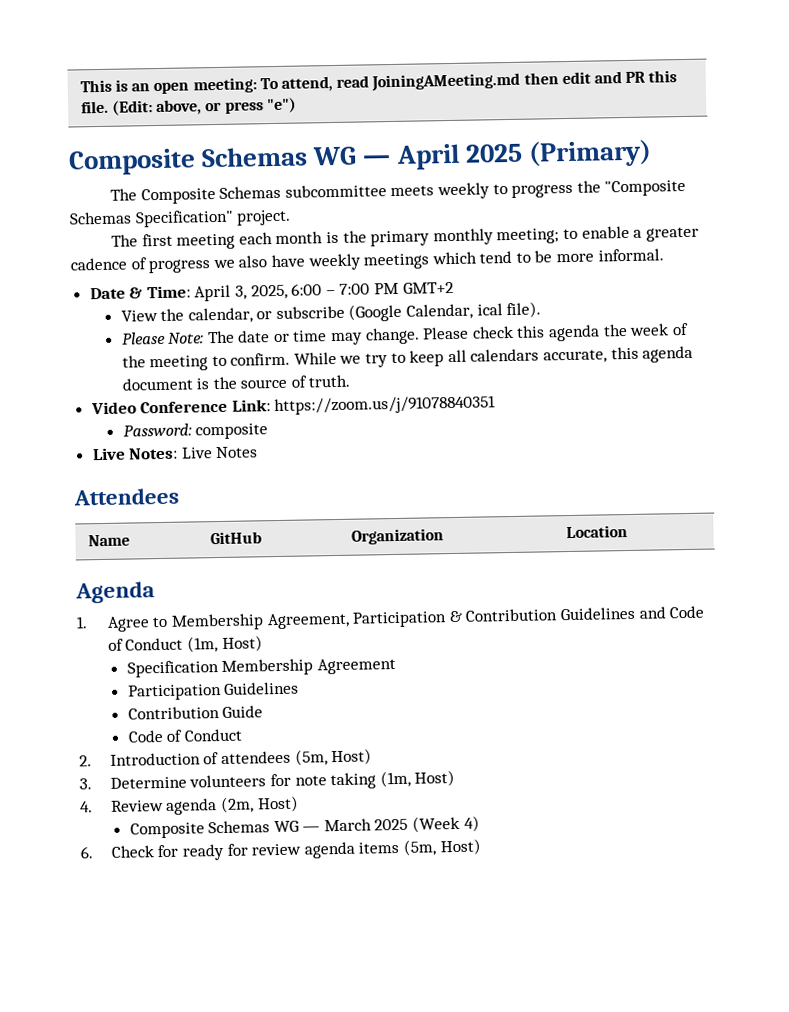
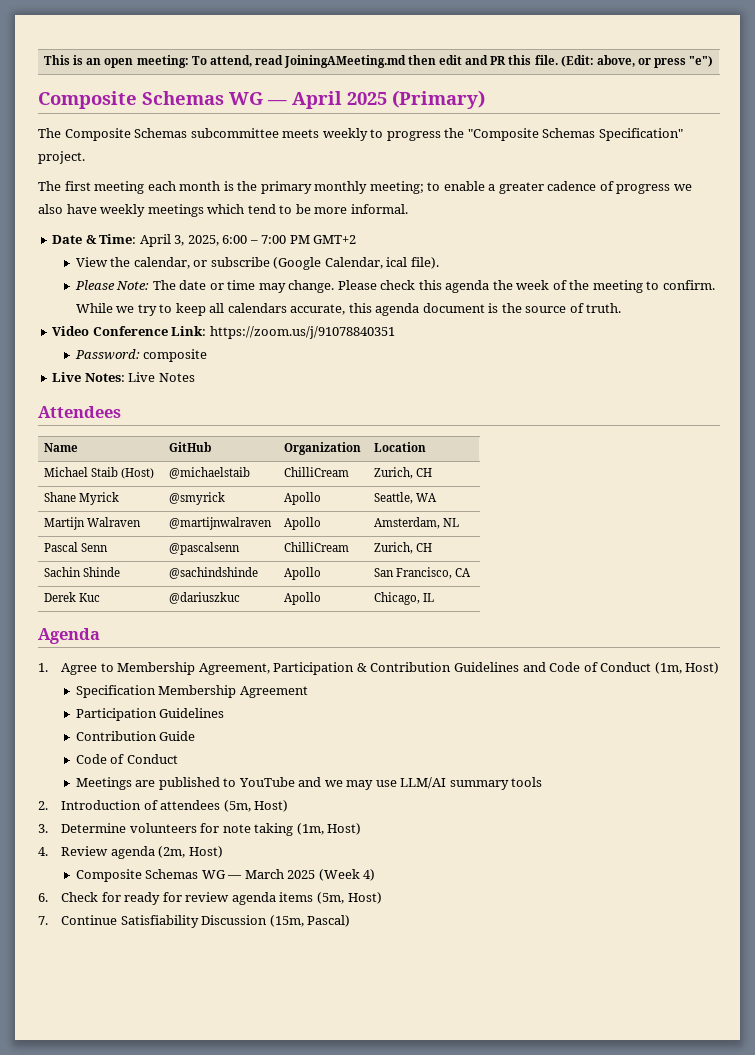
+ Michael Staib (Host) | @michaelstaib | ChilliCream | Zurich, CH
+ Shane Myrick | @smyrick | Apollo | Seattle, WA
+ Martijn Walraven | @martijnwalraven | Apollo | Amsterdam, NL
+ Pascal Senn | @pascalsenn | ChilliCream | Zurich, CH
+ Sachin Shinde | @sachindshinde | Apollo | San Francisco, CA
+ Derek Kuc | @dariuszkuc | Apollo | Chicago, IL
+ Meetings are published to YouTube and we may use LLM/AI summary tools
+ 7. Continue Satisfiability Discussion (15m, Pascal)

